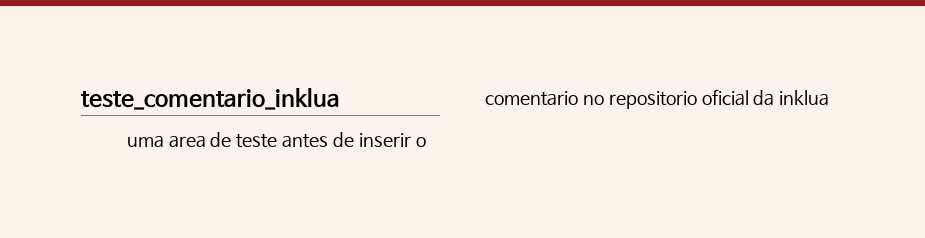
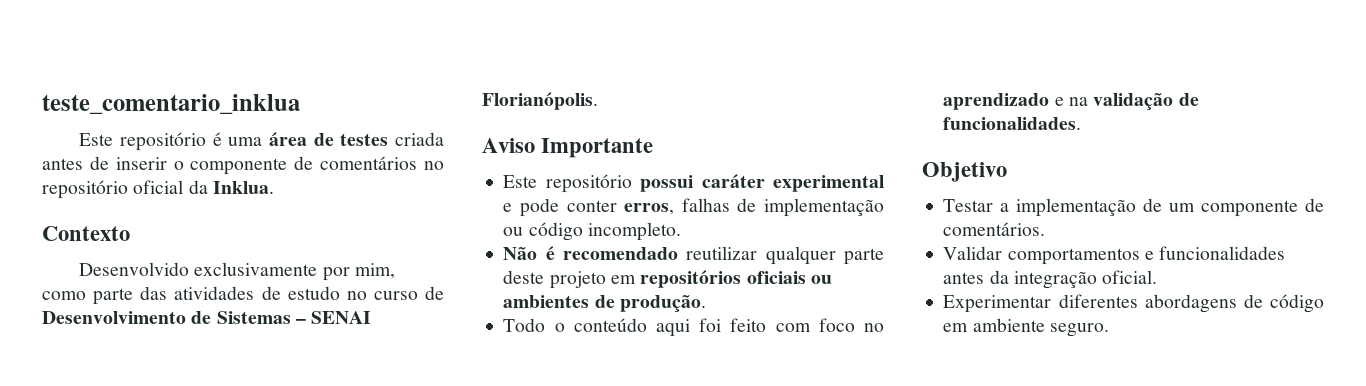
- uma area de teste antes de inserir o comentario no repositorio oficial da inklua
+ Este repositório é uma área de testes criada antes de inserir o componente de comentários no repositório oficial da Inklua.
+ Contexto
+ Desenvolvido exclusivamente por mim, como parte das atividades de estudo no curso de Desenvolvimento de Sistemas – SENAI Florianópolis.
+ Aviso Importante
+ Este repositório possui caráter experimental e pode conter erros, falhas de implementação ou código incompleto.
+ Não é recomendado reutilizar qualquer parte deste projeto em repositórios oficiais ou ambientes de produção.
+ Todo o conteúdo aqui foi feito com foco no aprendizado e na validação de funcionalidades.
+ Objetivo
+ Testar a implementação de um componente de comentários.
+ Validar comportamentos e funcionalidades antes da integração oficial.
+ Experimentar diferentes abordagens de código em ambiente seguro.

